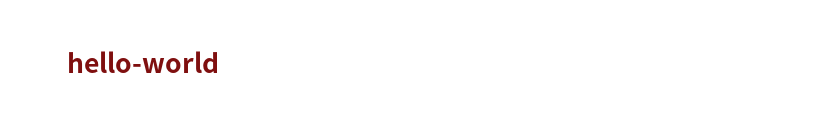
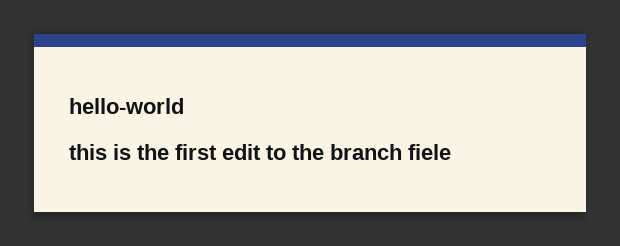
+ this is the first edit to the branch fiele

